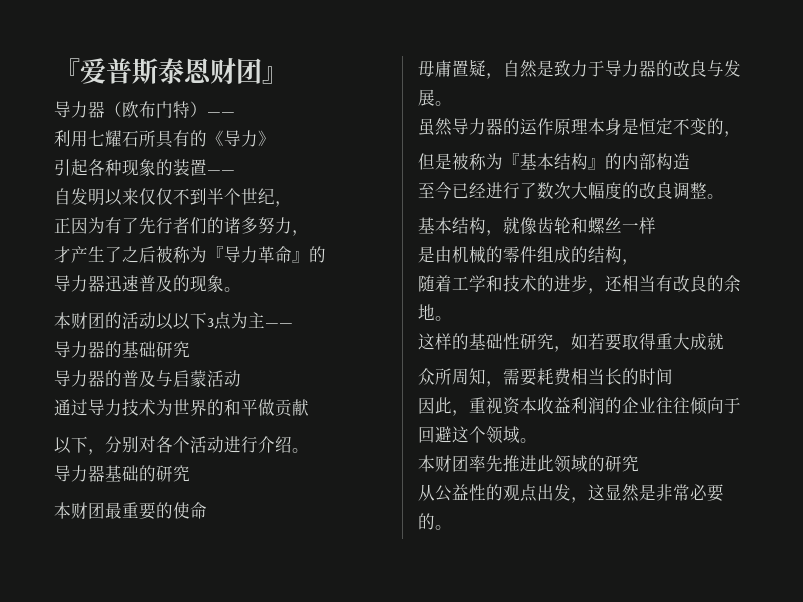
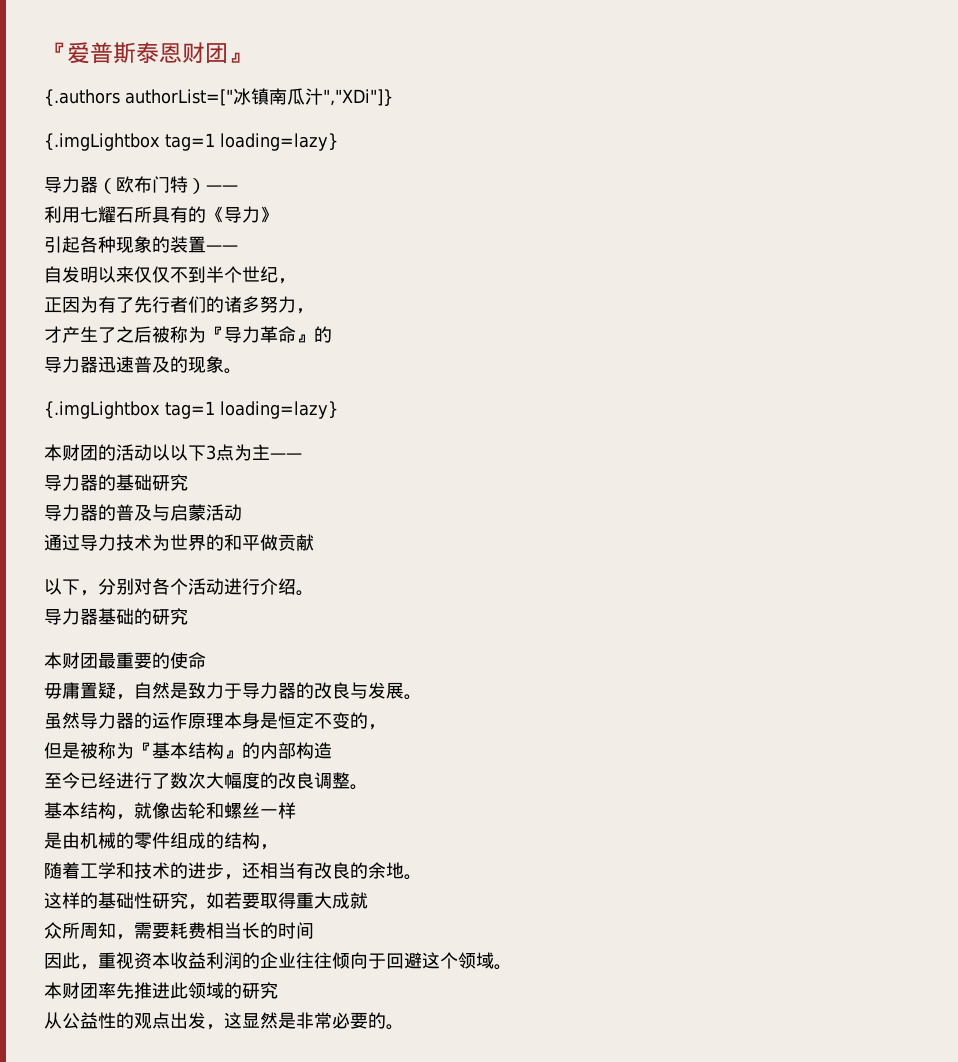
+ {.authors authorList=["冰镇南瓜汁","XDi"]}
+ {.imgLightbox tag=1 loading=lazy}
  导力器迅速普及的现象。
+ {.imgLightbox tag=1 loading=lazy}

